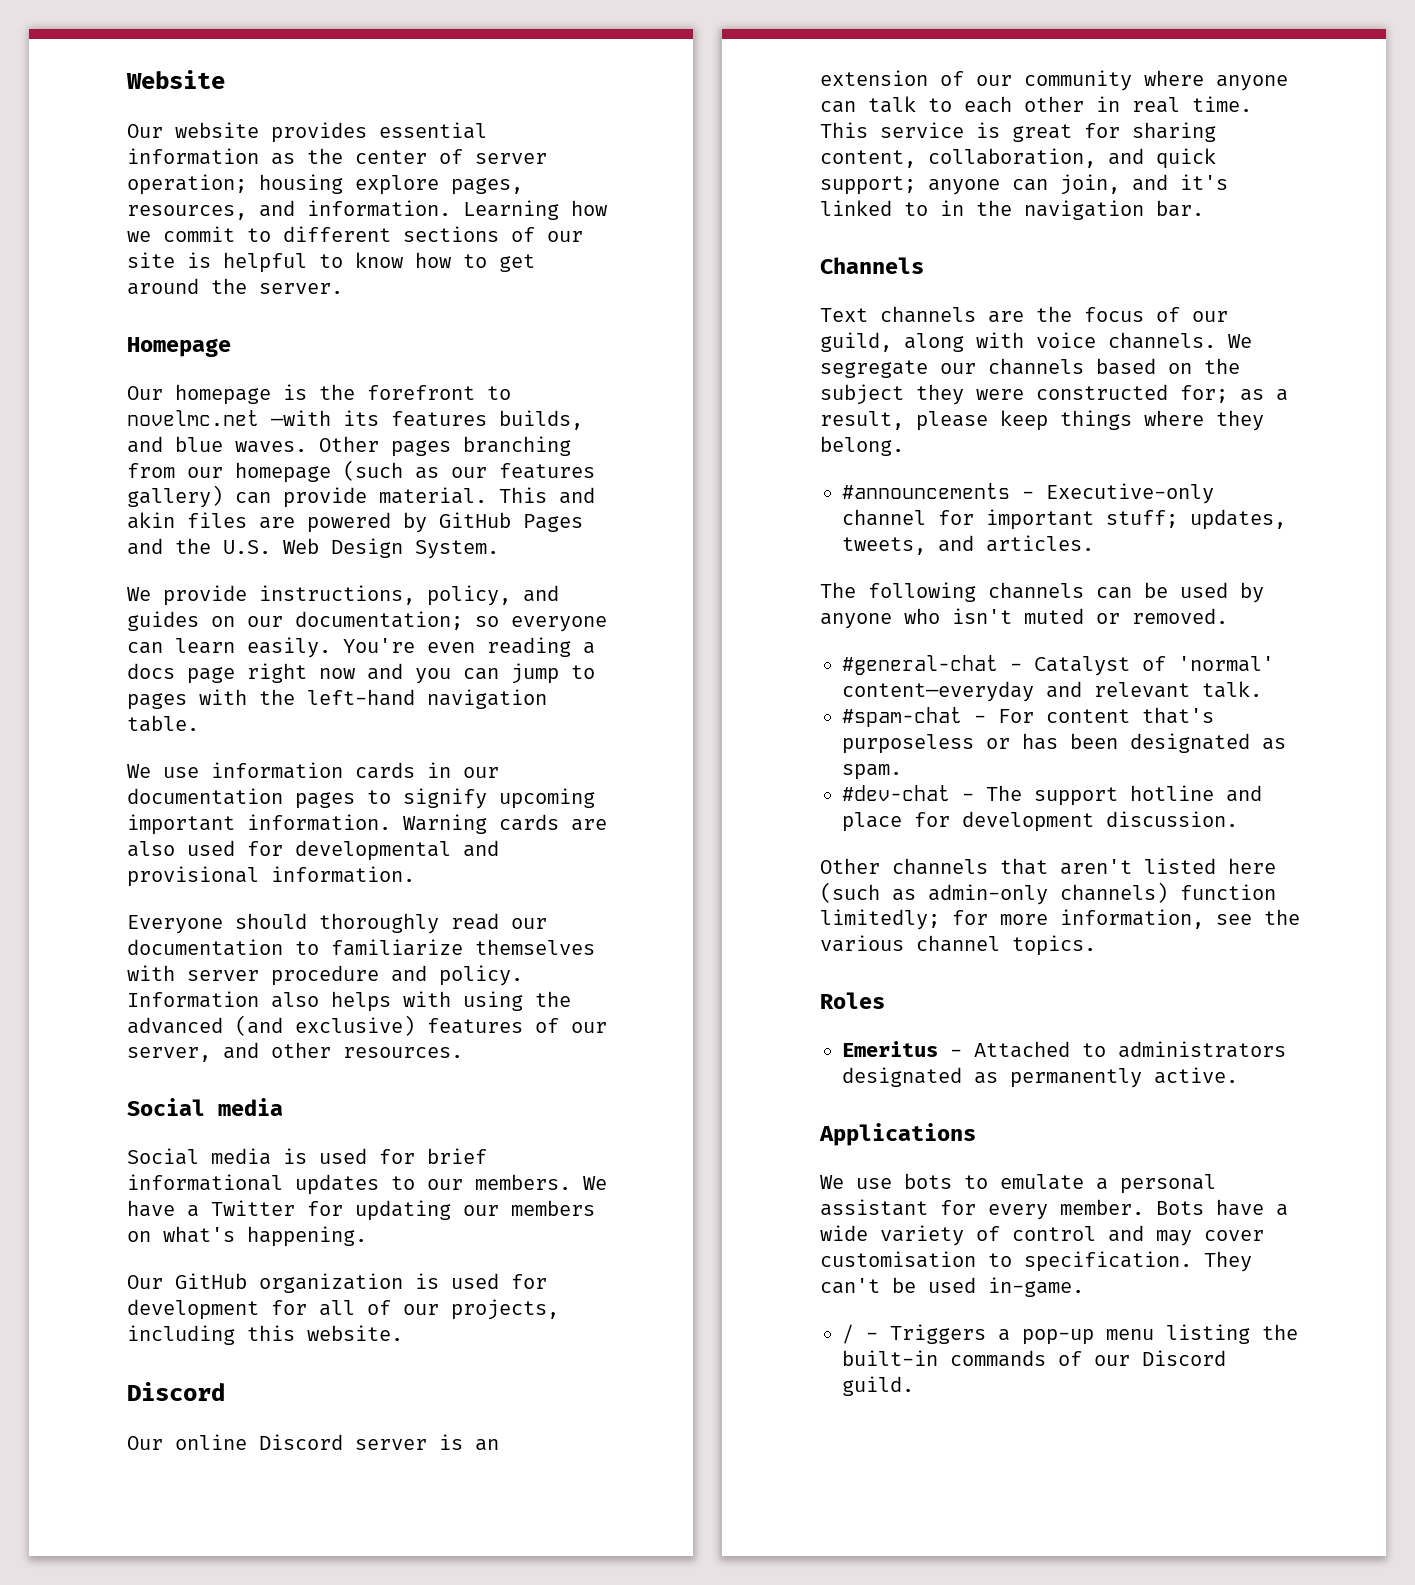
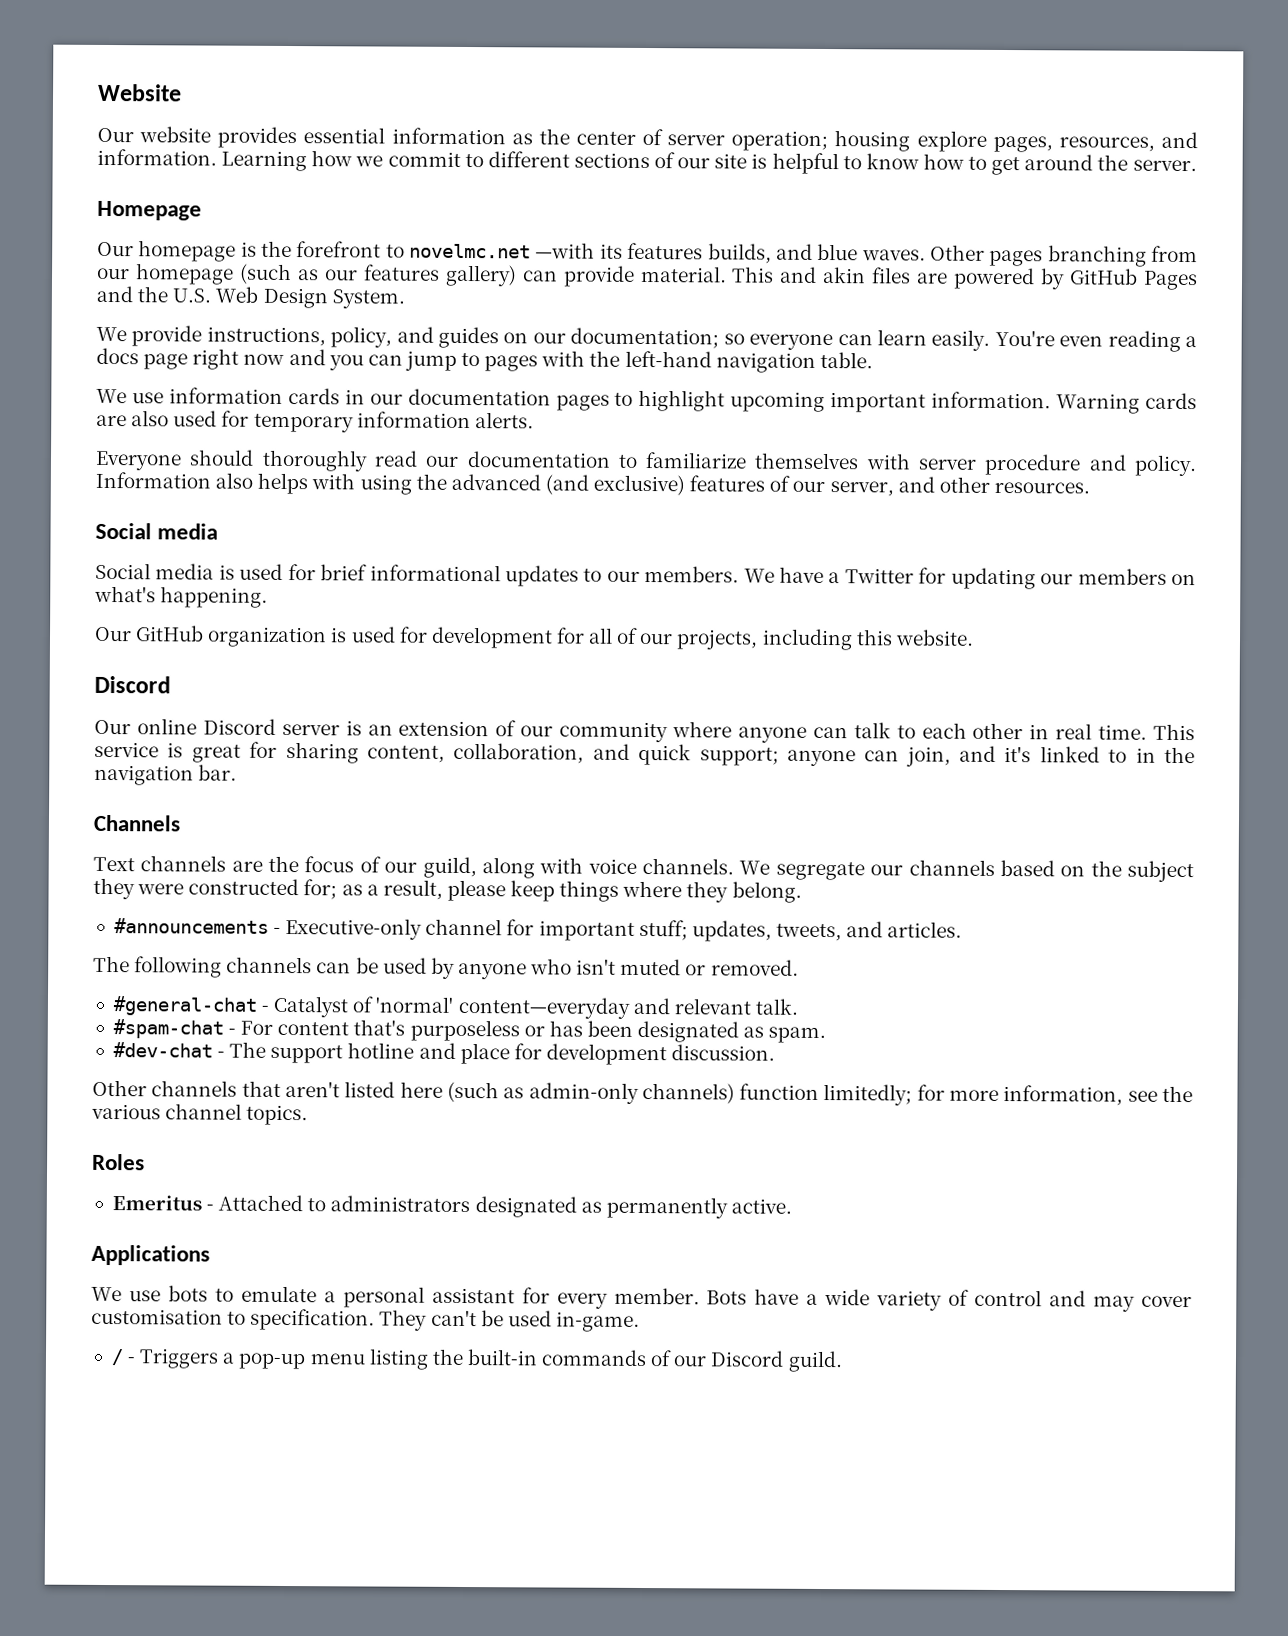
- We use information cards in our documentation pages to signify upcoming important information.
+ We use information cards in our documentation pages to highlight upcoming important information.
- Warning cards are also used for developmental and provisional information.
+ Warning cards are also used for temporary information alerts.

